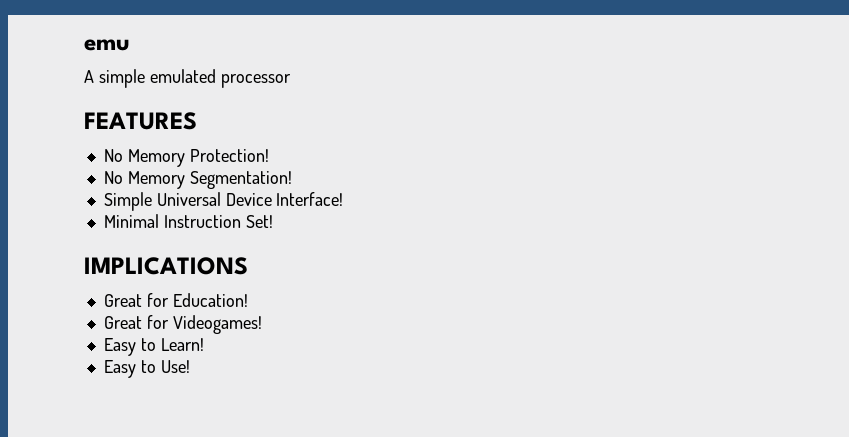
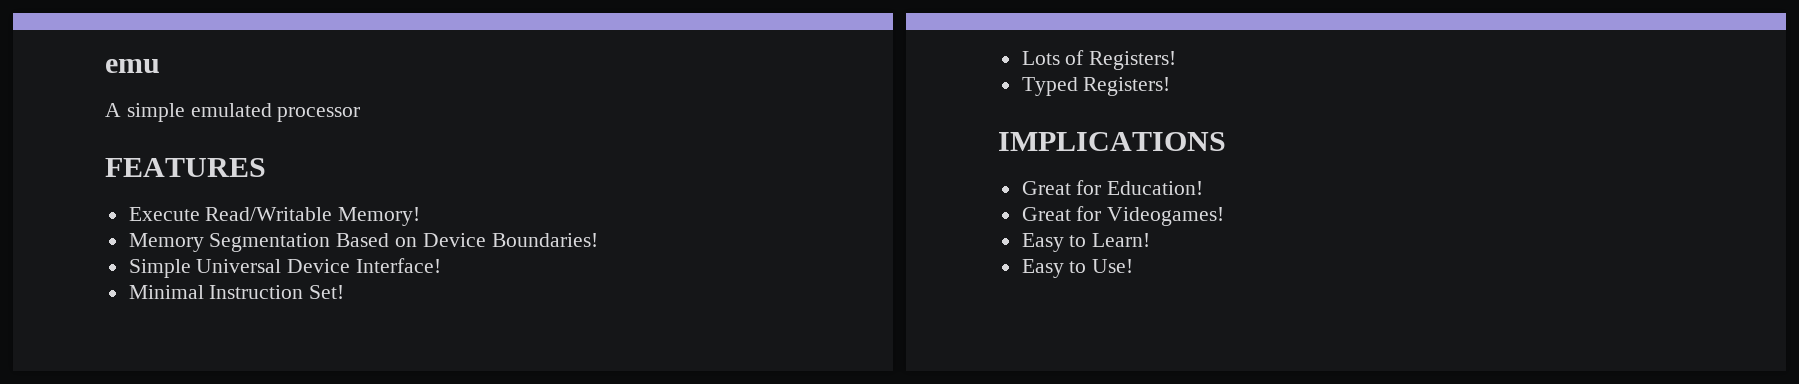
- No Memory Protection!
- No Memory Segmentation!
+ Execute Read/Writable Memory!
+ Memory Segmentation Based on Device Boundaries!
+ Lots of Registers!
+ Typed Registers!

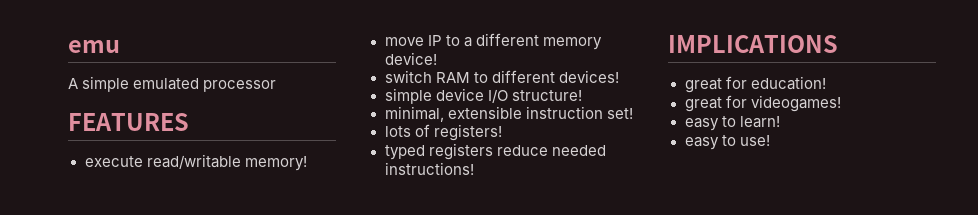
- Execute Read/Writable Memory!
- Memory Segmentation Based on Device Boundaries!
- Simple Universal Device Interface!
- Minimal Instruction Set!
- Lots of Registers!
- Typed Registers!
+ execute read/writable memory!
+ move IP to a different memory device!
+ switch RAM to different devices!
+ simple device I/O structure!
+ minimal, extensible instruction set!
+ lots of registers!
+ typed registers reduce needed instructions!
  IMPLICATIONS
- Great for Education!
- Great for Videogames!
- Easy to Learn!
- Easy to Use!
+ great for education!
+ great for videogames!
+ easy to learn!
+ easy to use!

